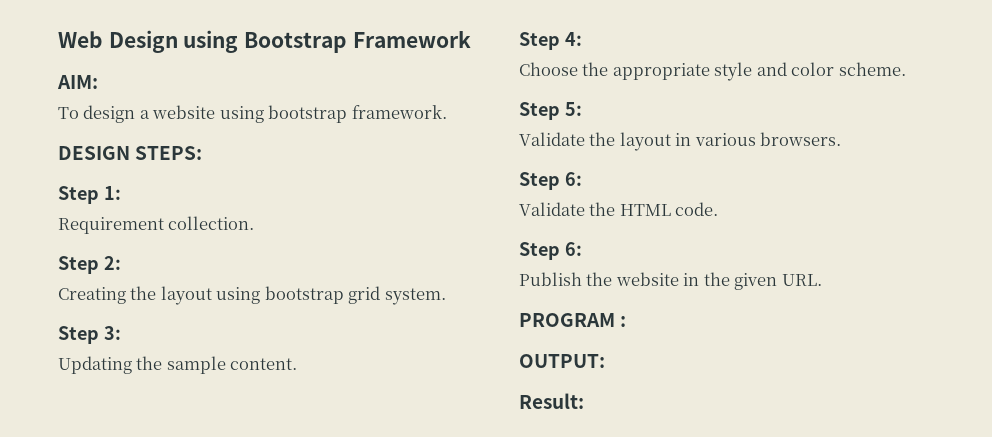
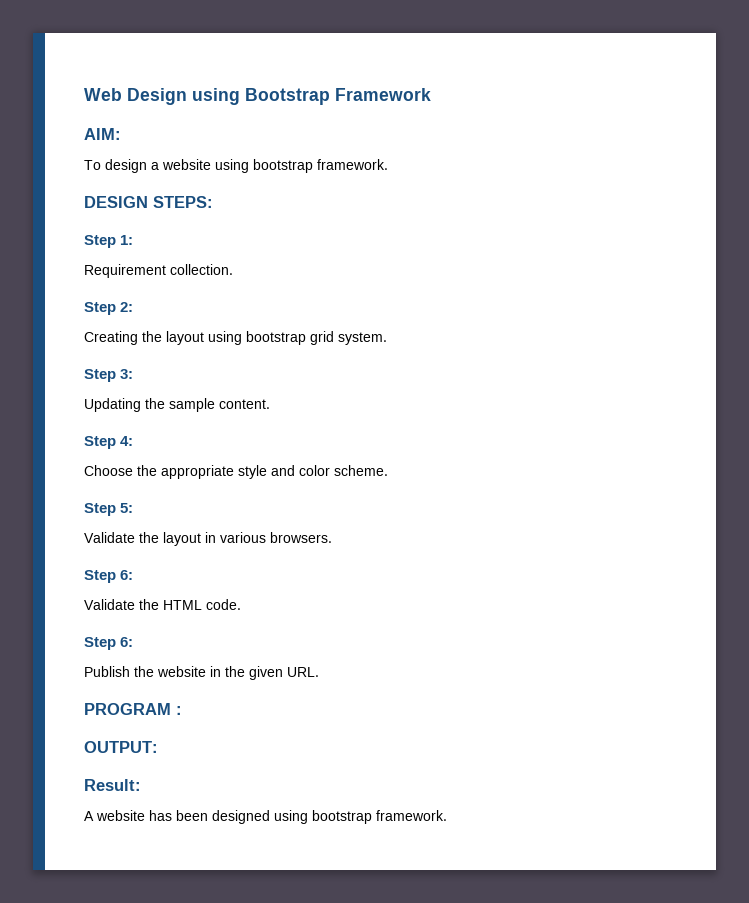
+ A website has been designed using bootstrap framework.

